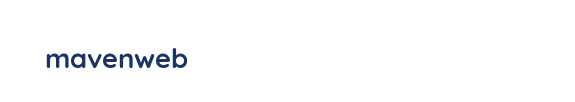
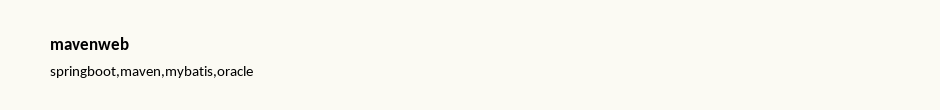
+ springboot,maven,mybatis,oracle

